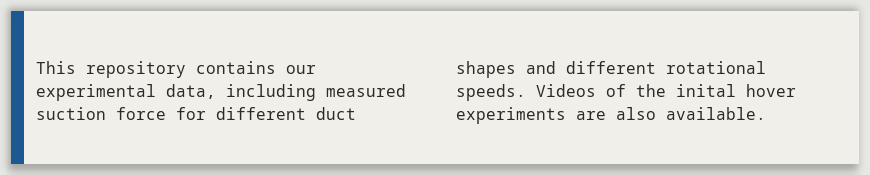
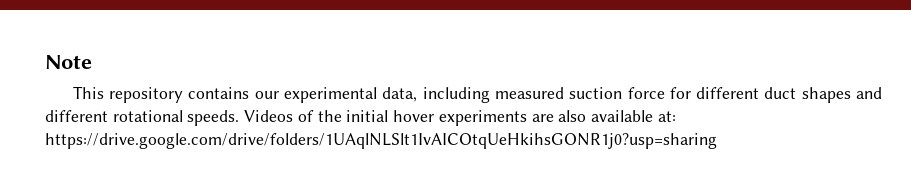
+ Note
- Videos of the inital hover experiments are also available.
+ Videos of the initial hover experiments are also available at: https://drive.google.com/drive/folders/1UAqlNLSlt1IvAICOtqUeHkihsGONR1j0?usp=sharing

